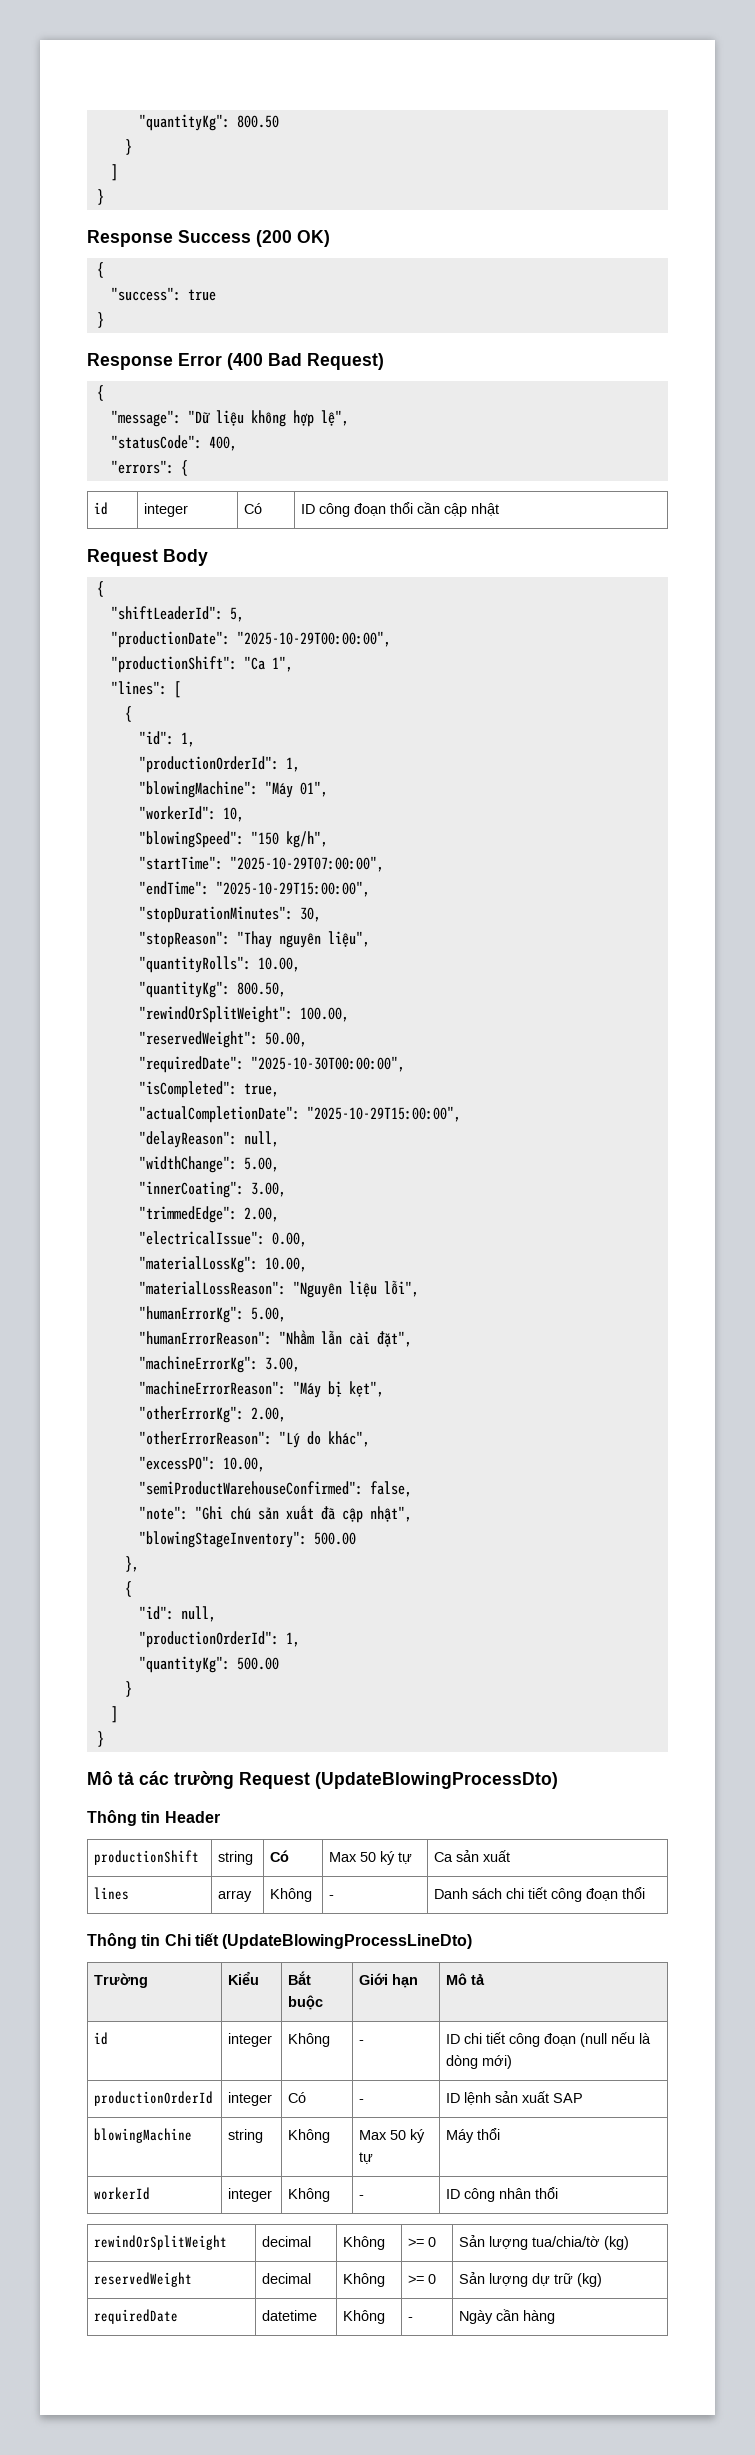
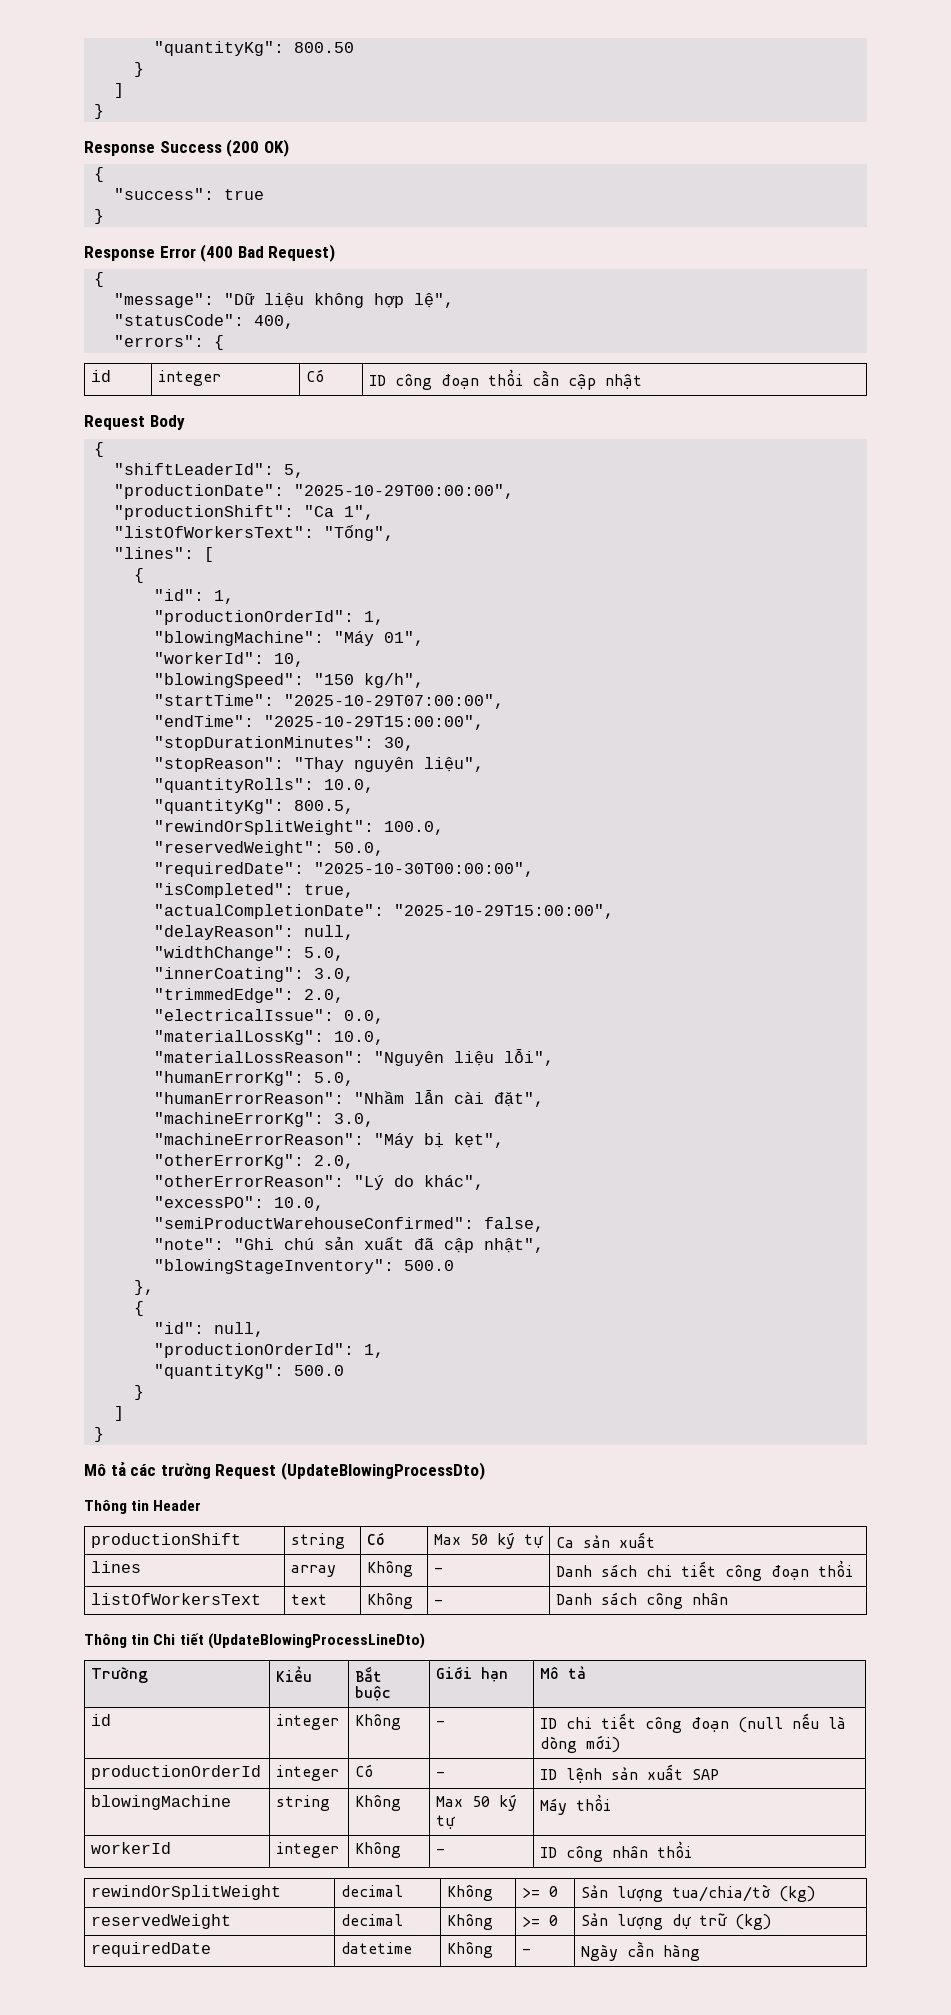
+ "listOfWorkersText": "Tống",
- "quantityRolls": 10.00,
- "quantityKg": 800.50,
+ "quantityRolls": 10.0,
+ "quantityKg": 800.5,
- "rewindOrSplitWeight": 100.00,
+ "rewindOrSplitWeight": 100.0,
- "reservedWeight": 50.00,
+ "reservedWeight": 50.0,
- "widthChange": 5.00,
+ "widthChange": 5.0,
- "innerCoating": 3.00,
+ "innerCoating": 3.0,
- "trimmedEdge": 2.00,
+ "trimmedEdge": 2.0,
- "electricalIssue": 0.00,
+ "electricalIssue": 0.0,
- "materialLossKg": 10.00,
+ "materialLossKg": 10.0,
- "humanErrorKg": 5.00,
+ "humanErrorKg": 5.0,
- "machineErrorKg": 3.00,
+ "machineErrorKg": 3.0,
- "otherErrorKg": 2.00,
+ "otherErrorKg": 2.0,
- "excessPO": 10.00,
+ "excessPO": 10.0,
- "blowingStageInventory": 500.00
+ "blowingStageInventory": 500.0
- "quantityKg": 500.00
+ "quantityKg": 500.0
+ listOfWorkersText | text | Không | - | Danh sách công nhân

